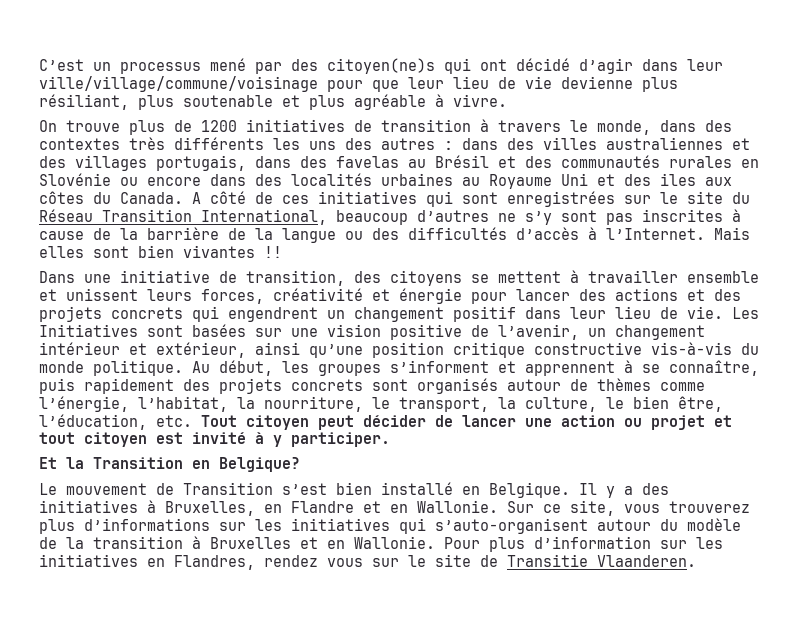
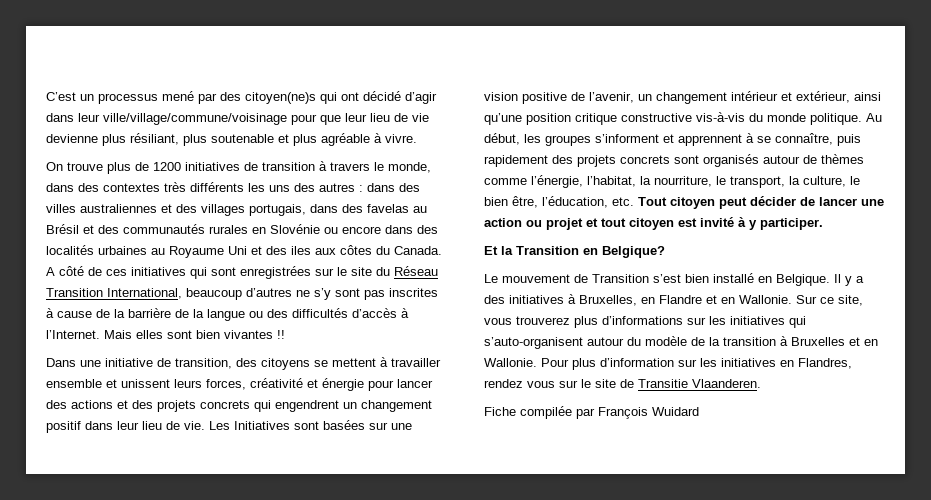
+ Fiche compilée par François Wuidard

